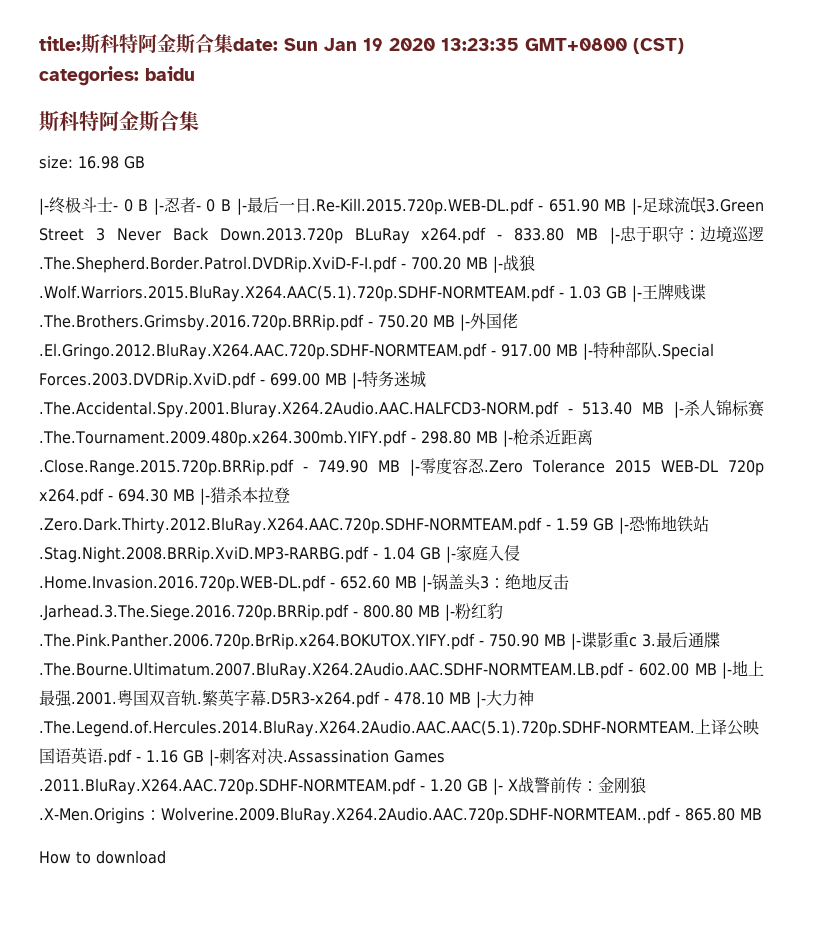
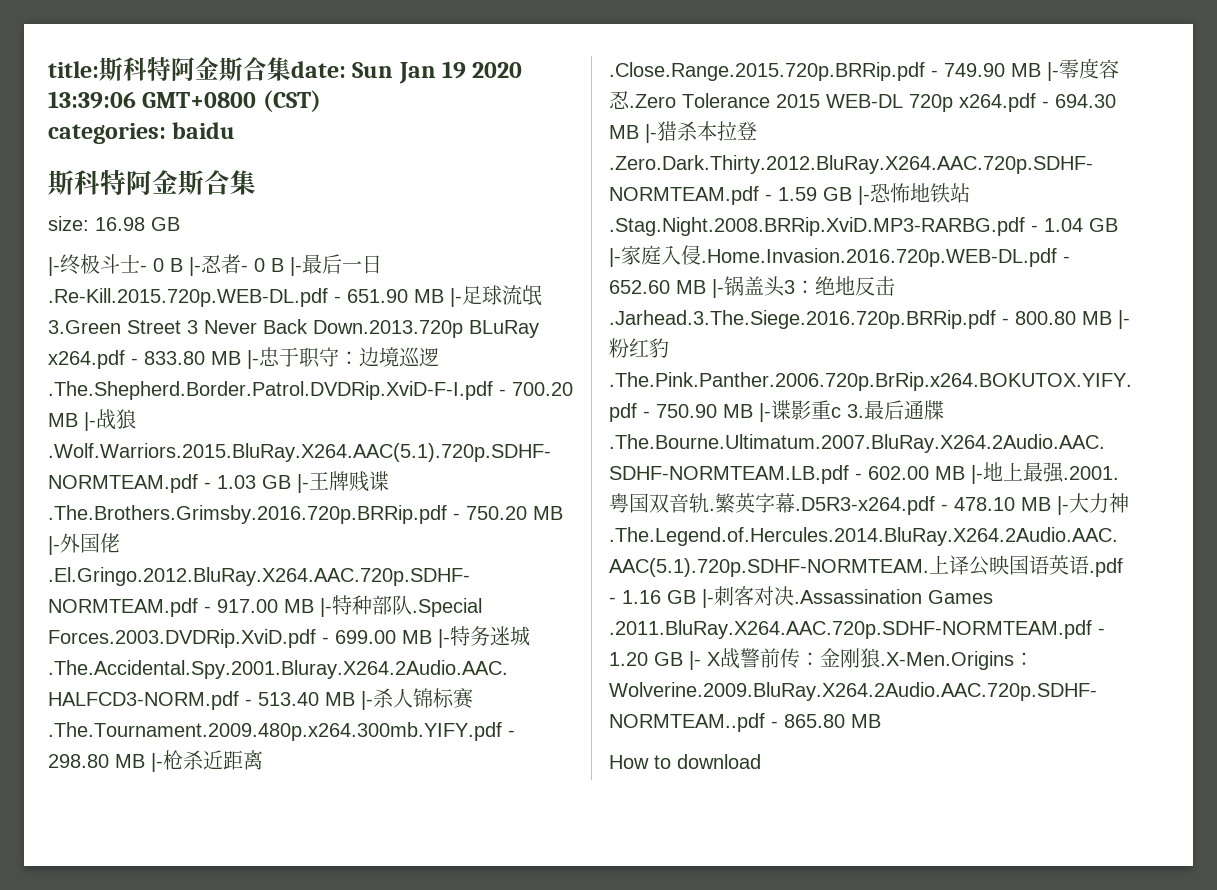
- title:斯科特阿金斯合集date: Sun Jan 19 2020 13:23:35 GMT+0800 (CST)
+ title:斯科特阿金斯合集date: Sun Jan 19 2020 13:39:06 GMT+0800 (CST)

